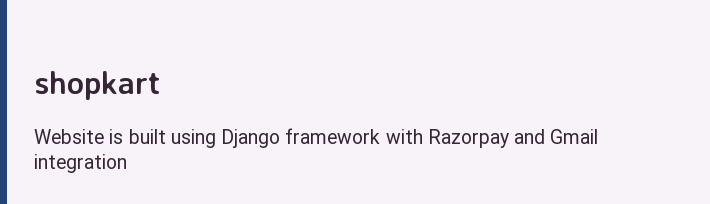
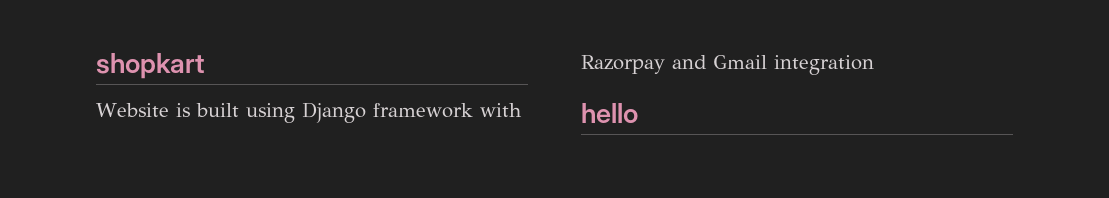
+ hello

